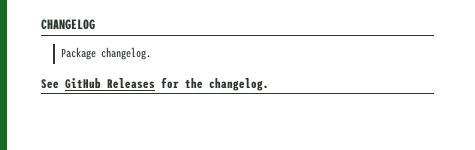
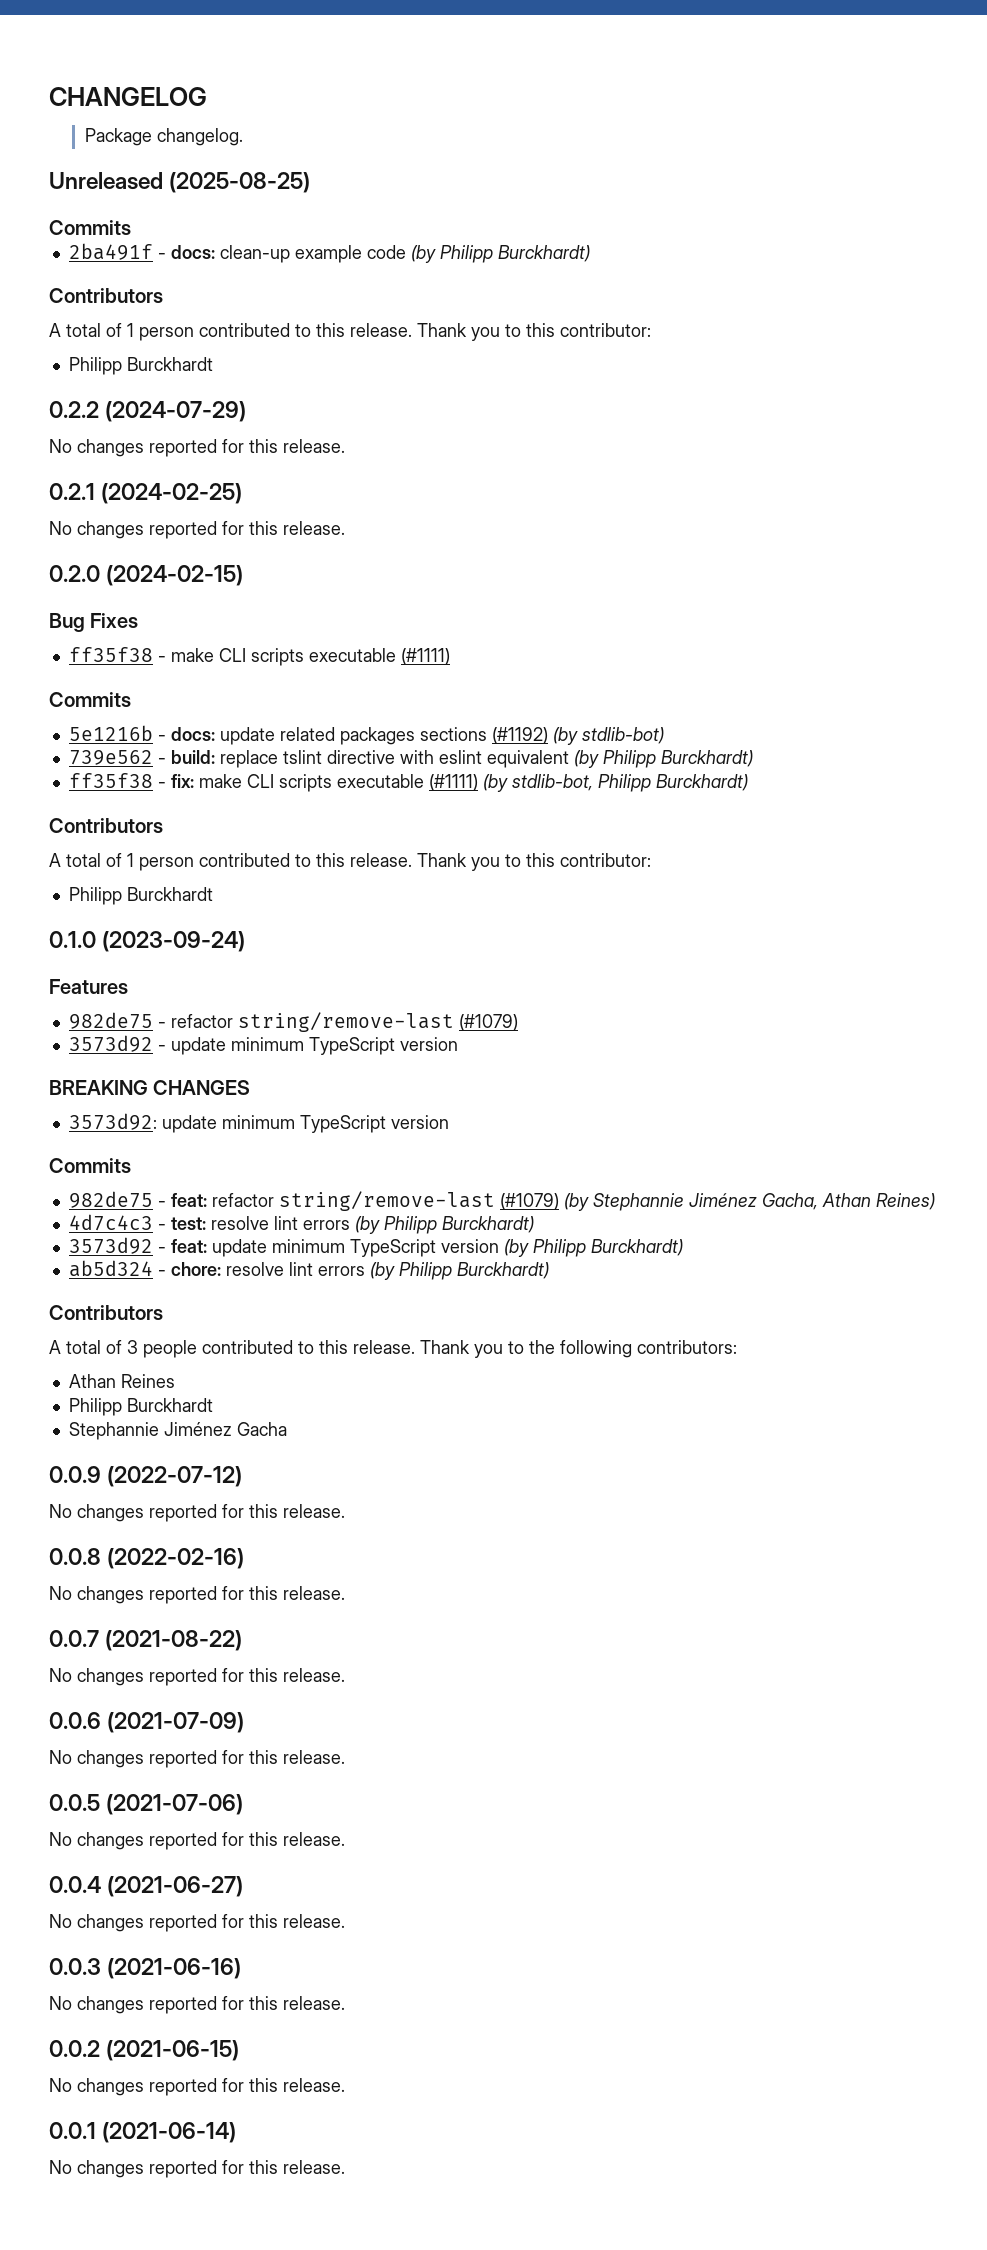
- See GitHub Releases for the changelog.
+ Unreleased (2025-08-25)
+ Commits
+ 2ba491f - docs: clean-up example code (by Philipp Burckhardt)
+ Contributors
+ A total of 1 person contributed to this release. Thank you to this contributor:
+ Philipp Burckhardt
+ 0.2.2 (2024-07-29)
+ No changes reported for this release.
+ 0.2.1 (2024-02-25)
+ No changes reported for this release.
+ 0.2.0 (2024-02-15)
+ Bug Fixes
+ ff35f38 - make CLI scripts executable (#1111)
+ Commits
+ 5e1216b - docs: update related packages sections (#1192) (by stdlib-bot)
+ 739e562 - build: replace tslint directive with eslint equivalent (by Philipp Burckhardt)
+ ff35f38 - fix: make CLI scripts executable (#1111) (by stdlib-bot, Philipp Burckhardt)
+ Contributors
+ A total of 1 person contributed to this release. Thank you to this contributor:
+ Philipp Burckhardt
+ 0.1.0 (2023-09-24)
+ Features
+ 982de75 - refactor string/remove-last (#1079)
+ 3573d92 - update minimum TypeScript version
+ BREAKING CHANGES
+ 3573d92: update minimum TypeScript version
+ Commits
+ 982de75 - feat: refactor string/remove-last (#1079) (by Stephannie Jiménez Gacha, Athan Reines)
+ 4d7c4c3 - test: resolve lint errors (by Philipp Burckhardt)
+ 3573d92 - feat: update minimum TypeScript version (by Philipp Burckhardt)
+ ab5d324 - chore: resolve lint errors (by Philipp Burckhardt)
+ Contributors
+ A total of 3 people contributed to this release. Thank you to the following contributors:
+ Athan Reines
+ Philipp Burckhardt
+ Stephannie Jiménez Gacha
+ 0.0.9 (2022-07-12)
+ No changes reported for this release.
+ 0.0.8 (2022-02-16)
+ No changes reported for this release.
+ 0.0.7 (2021-08-22)
+ No changes reported for this release.
+ 0.0.6 (2021-07-09)
+ No changes reported for this release.
+ 0.0.5 (2021-07-06)
+ No changes reported for this release.
+ 0.0.4 (2021-06-27)
+ No changes reported for this release.
+ 0.0.3 (2021-06-16)
+ No changes reported for this release.
+ 0.0.2 (2021-06-15)
+ No changes reported for this release.
+ 0.0.1 (2021-06-14)
+ No changes reported for this release.

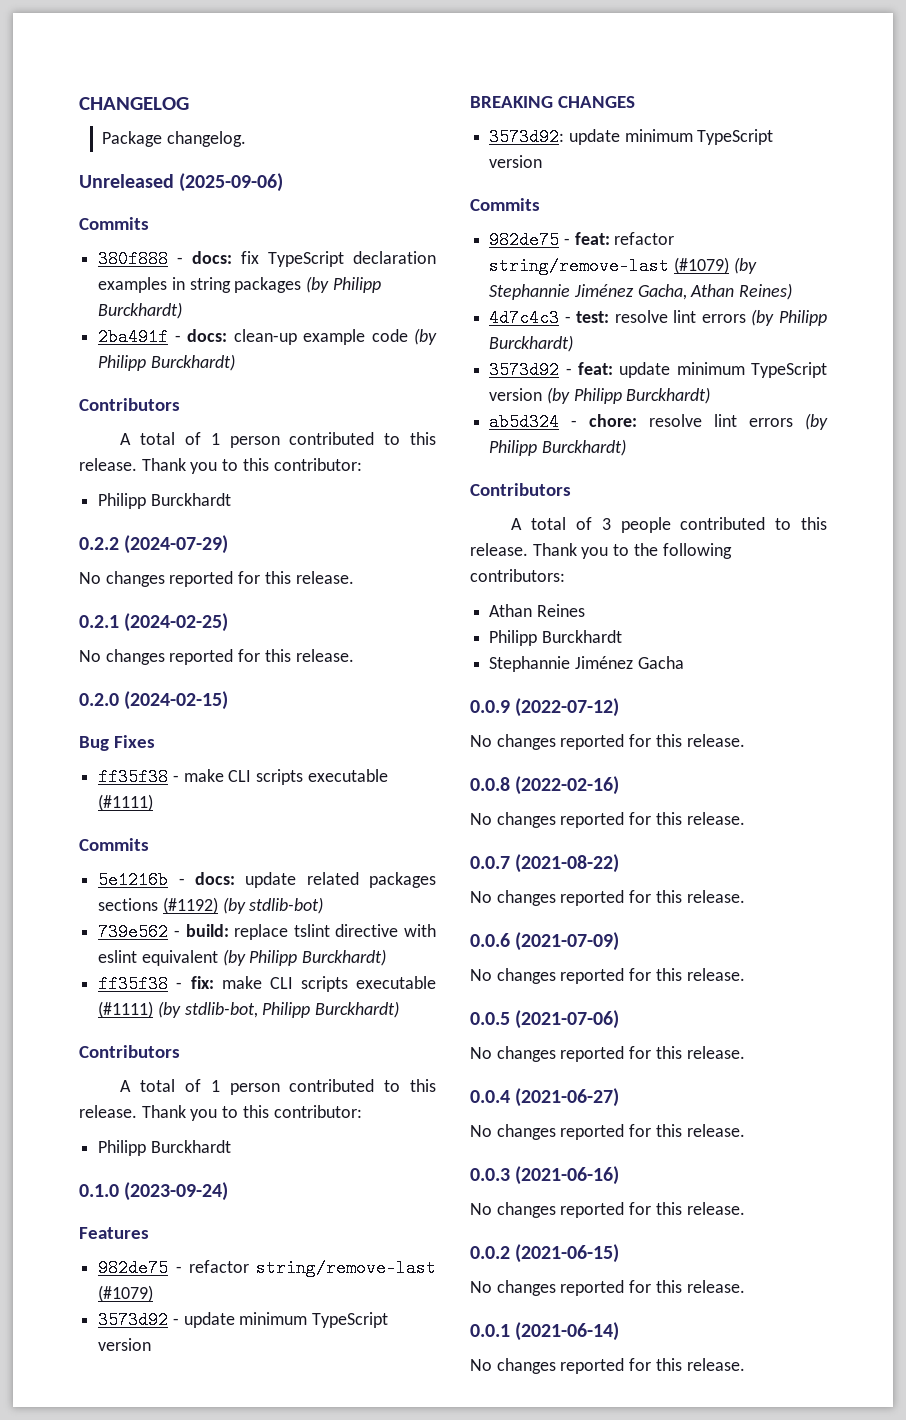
- Unreleased (2025-08-25)
+ Unreleased (2025-09-06)
  Commits
+ 380f888 - docs: fix TypeScript declaration examples in string packages (by Philipp Burckhardt)

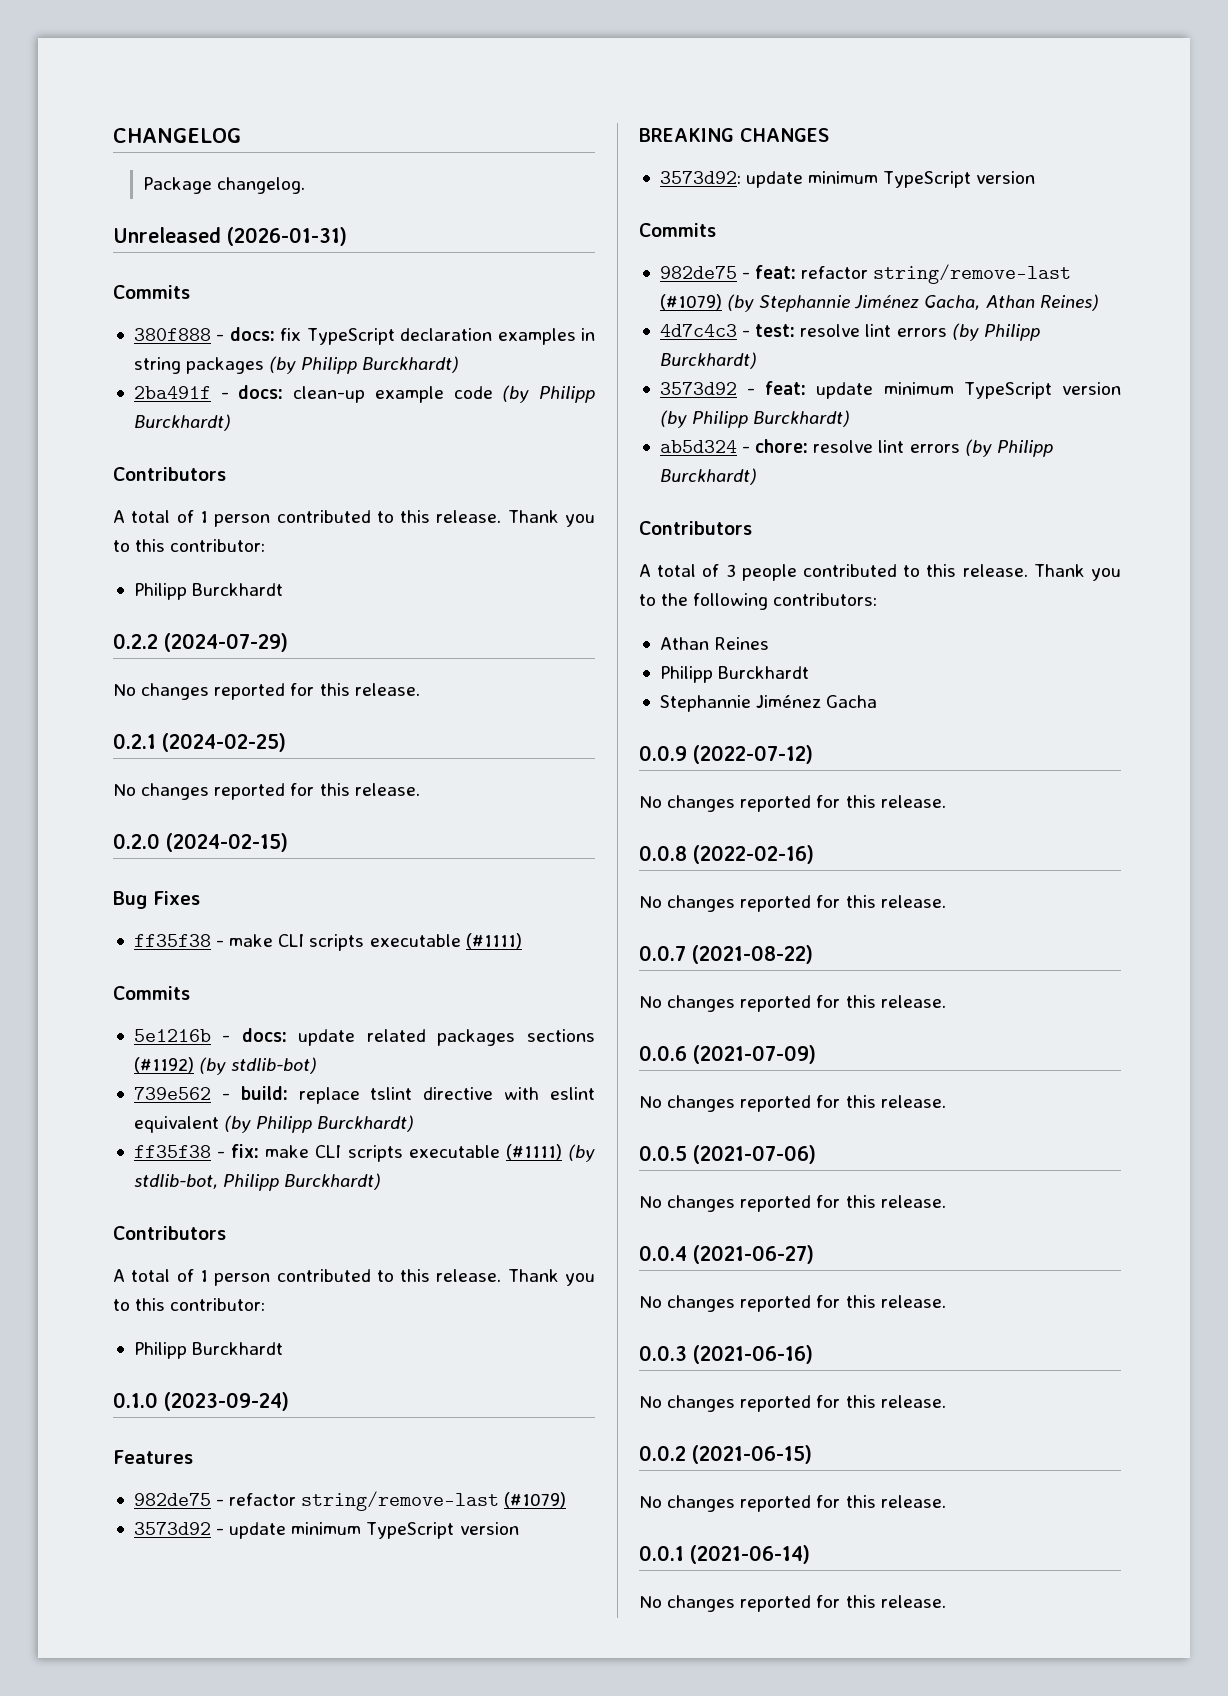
- Unreleased (2025-09-06)
+ Unreleased (2026-01-31)

